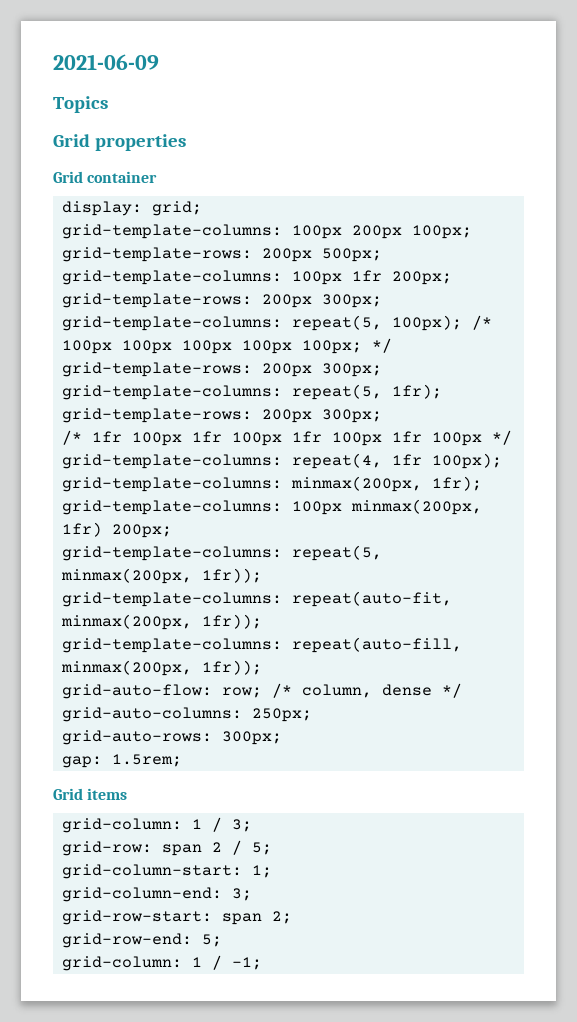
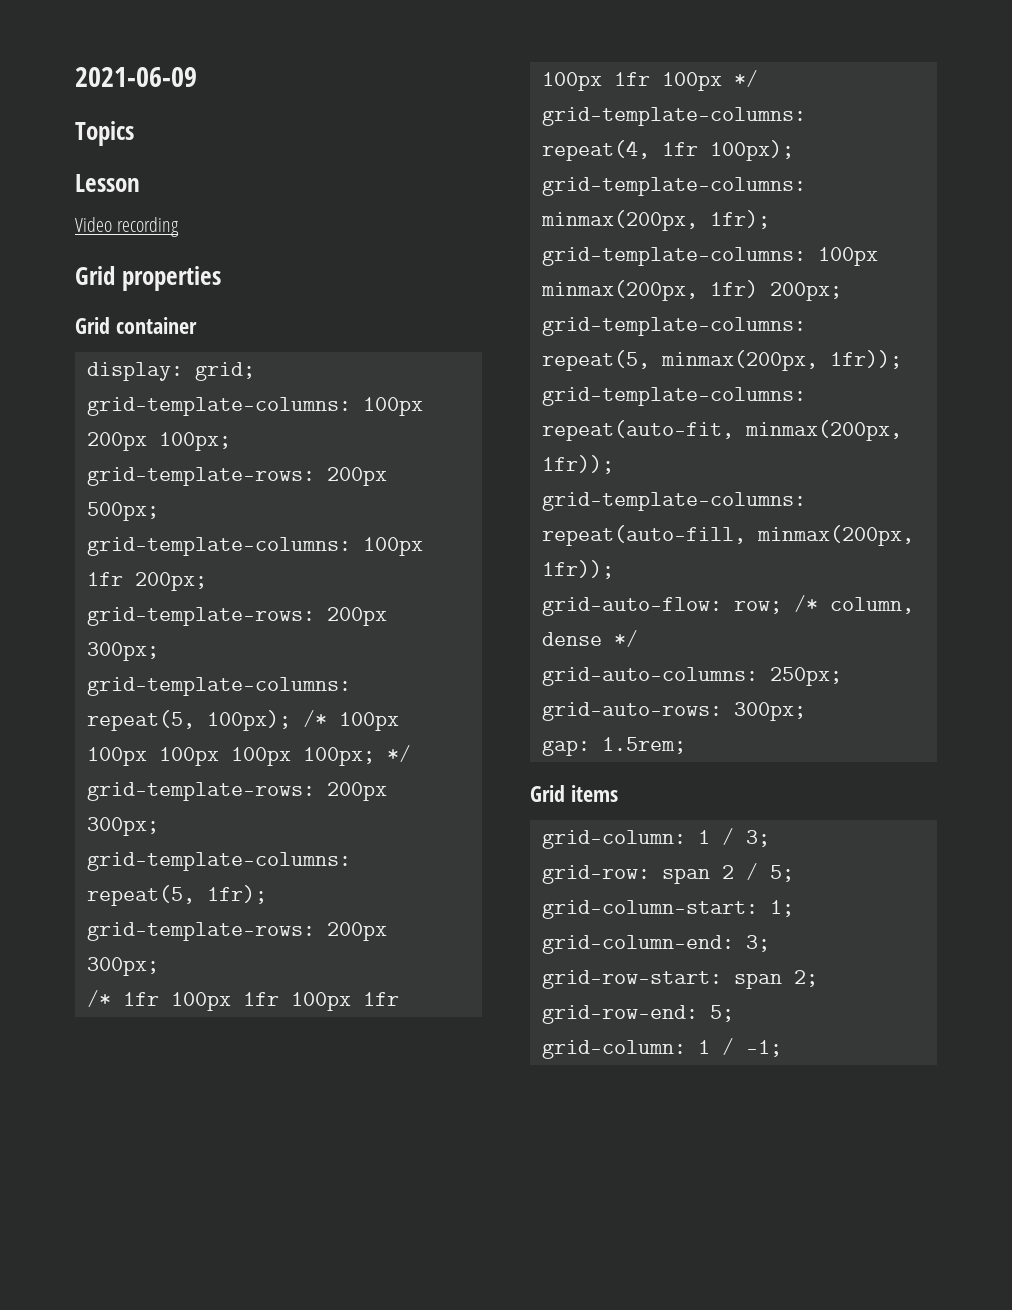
+ Lesson
+ Video recording

